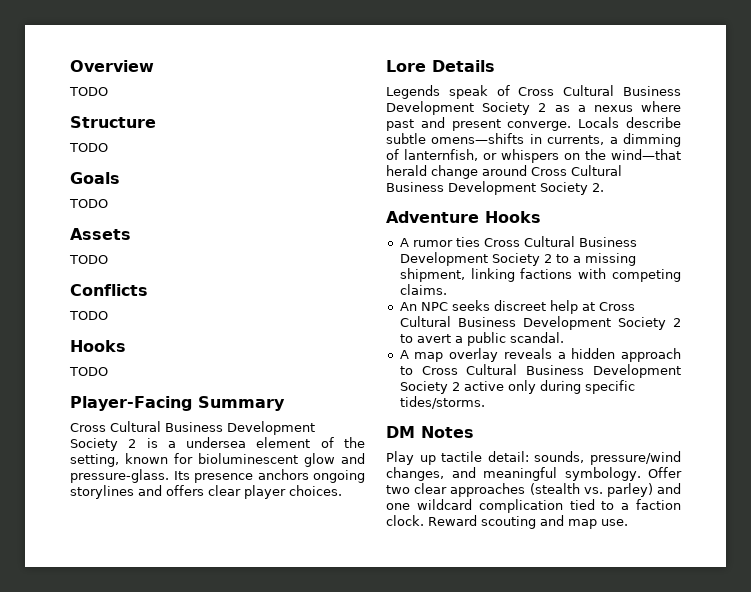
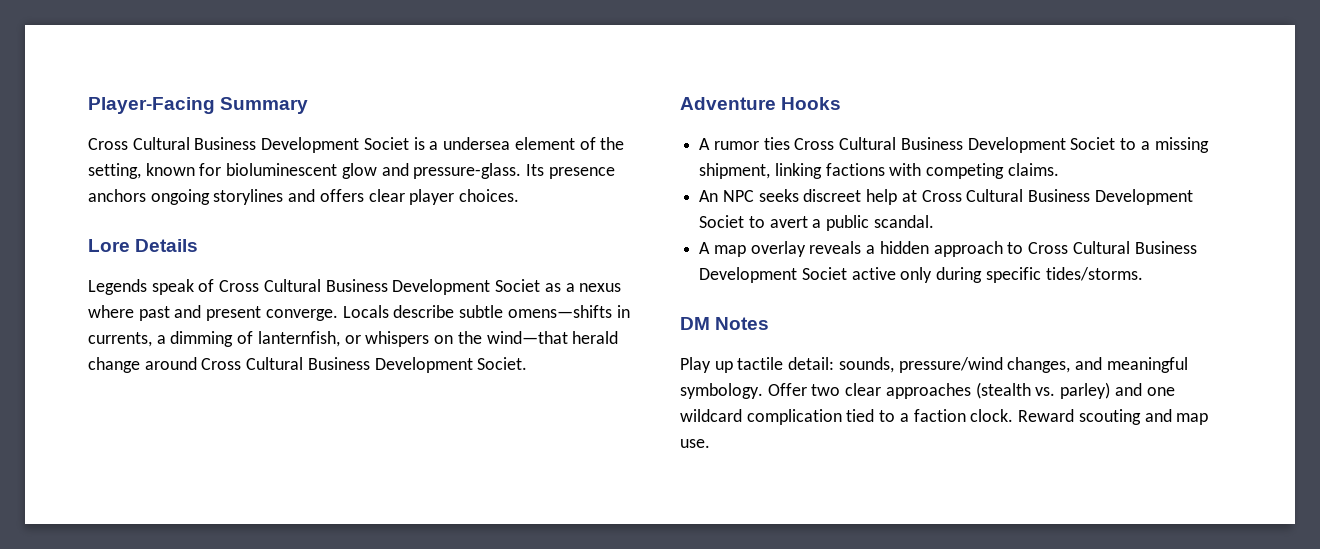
- Overview
- TODO
- Structure
- TODO
- Goals
- TODO
- Assets
- TODO
- Conflicts
- TODO
- Hooks
- TODO
- Cross Cultural Business Development Society 2 is a undersea element of the setting, known for bioluminescent glow and pressure-glass.
+ Cross Cultural Business Development Societ is a undersea element of the setting, known for bioluminescent glow and pressure-glass.
- Legends speak of Cross Cultural Business Development Society 2 as a nexus where past and present converge.
+ Legends speak of Cross Cultural Business Development Societ as a nexus where past and present converge.
- Locals describe subtle omens—shifts in currents, a dimming of lanternfish, or whispers on the wind—that herald change around Cross Cultural Business Development Society 2.
+ Locals describe subtle omens—shifts in currents, a dimming of lanternfish, or whispers on the wind—that herald change around Cross Cultural Business Development Societ.
- A rumor ties Cross Cultural Business Development Society 2 to a missing shipment, linking factions with competing claims.
+ A rumor ties Cross Cultural Business Development Societ to a missing shipment, linking factions with competing claims.
- An NPC seeks discreet help at Cross Cultural Business Development Society 2 to avert a public scandal.
+ An NPC seeks discreet help at Cross Cultural Business Development Societ to avert a public scandal.
- A map overlay reveals a hidden approach to Cross Cultural Business Development Society 2 active only during specific tides/storms.
+ A map overlay reveals a hidden approach to Cross Cultural Business Development Societ active only during specific tides/storms.

